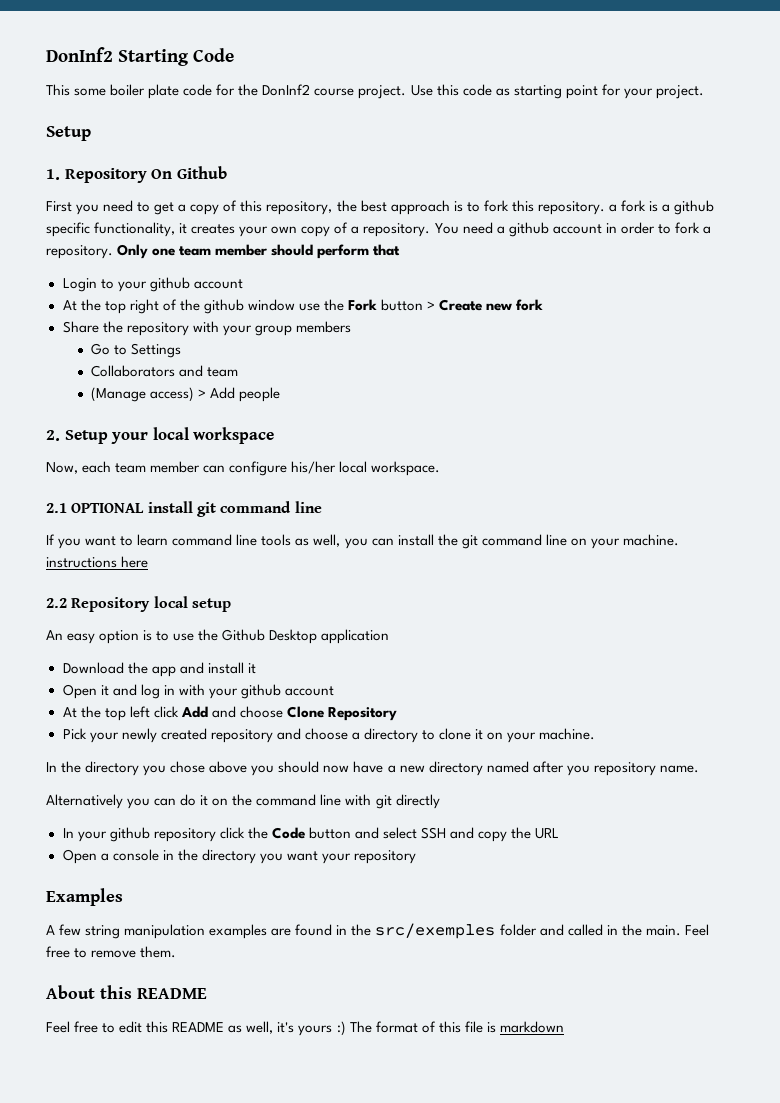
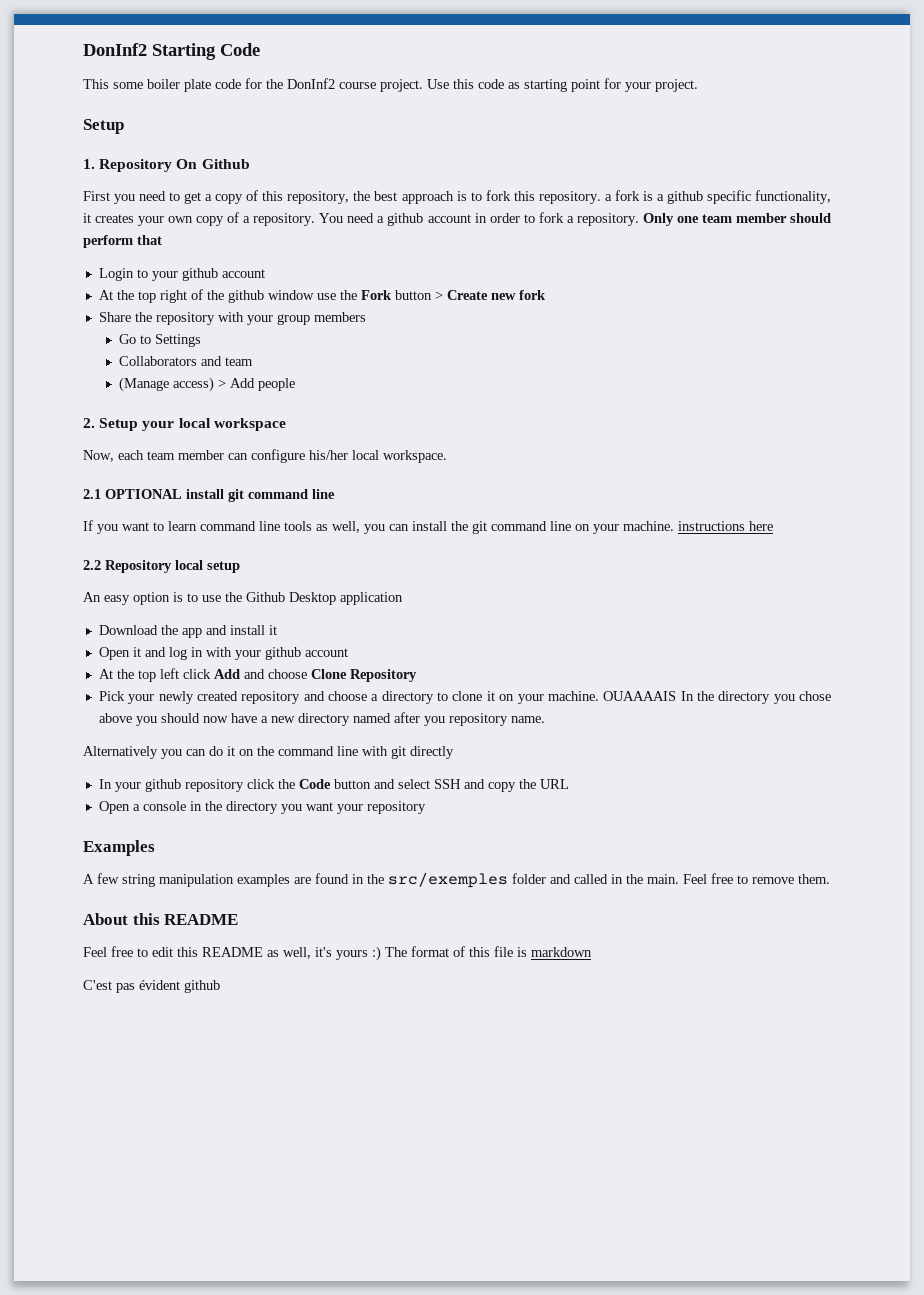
- Pick your newly created repository and choose a directory to clone it on your machine.
- In the directory you chose above you should now have a new directory named after you repository name.
+ Pick your newly created repository and choose a directory to clone it on your machine. OUAAAAIS In the directory you chose above you should now have a new directory named after you repository name.
+ C'est pas évident github

